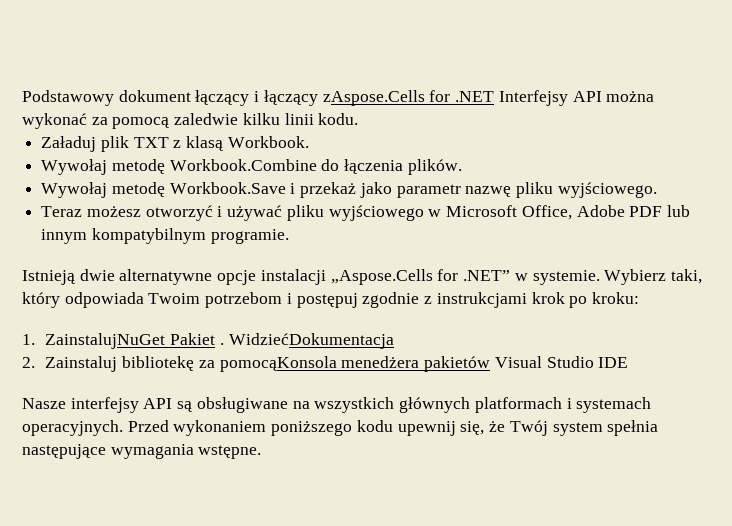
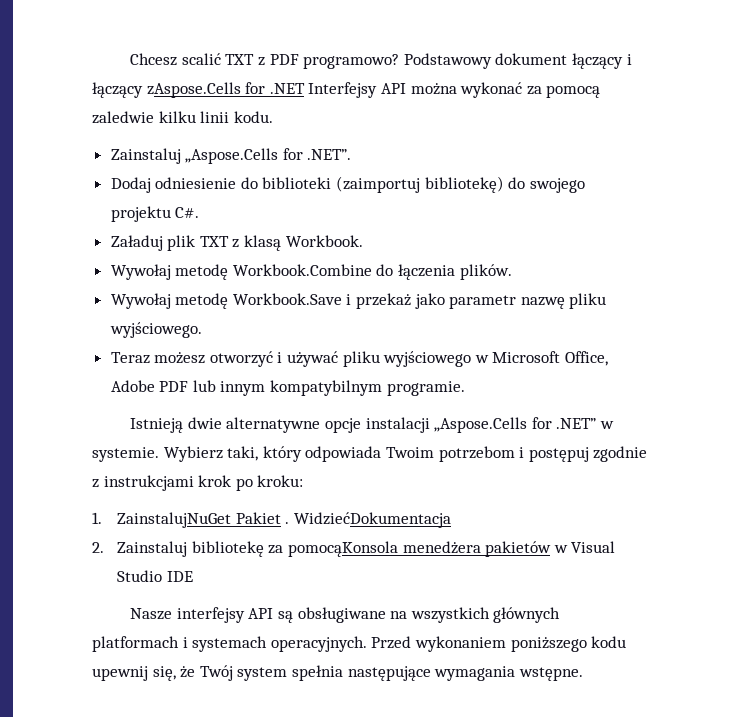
+ Chcesz scalić TXT z PDF programowo?
+ Zainstaluj „Aspose.Cells for .NET”.
+ Dodaj odniesienie do biblioteki (zaimportuj bibliotekę) do swojego projektu C#.
- 2. Zainstaluj bibliotekę za pomocąKonsola menedżera pakietów Visual Studio IDE
+ 2. Zainstaluj bibliotekę za pomocąKonsola menedżera pakietów w Visual Studio IDE

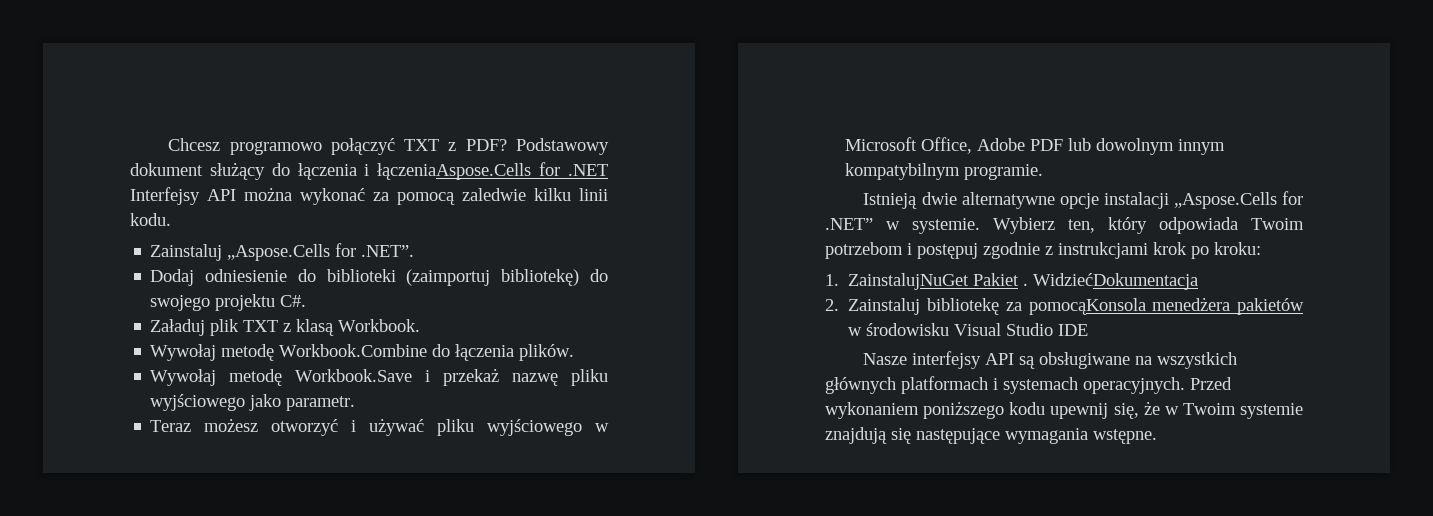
- Chcesz scalić TXT z PDF programowo? Podstawowy dokument łączący i łączący zAspose.Cells for .NET Interfejsy API można wykonać za pomocą zaledwie kilku linii kodu.
+ Chcesz programowo połączyć TXT z PDF? Podstawowy dokument służący do łączenia i łączeniaAspose.Cells for .NET Interfejsy API można wykonać za pomocą zaledwie kilku linii kodu.
- Wywołaj metodę Workbook.Save i przekaż jako parametr nazwę pliku wyjściowego.
+ Wywołaj metodę Workbook.Save i przekaż nazwę pliku wyjściowego jako parametr.
- Teraz możesz otworzyć i używać pliku wyjściowego w Microsoft Office, Adobe PDF lub innym kompatybilnym programie.
+ Teraz możesz otworzyć i używać pliku wyjściowego w Microsoft Office, Adobe PDF lub dowolnym innym kompatybilnym programie.
- Wybierz taki, który odpowiada Twoim potrzebom i postępuj zgodnie z instrukcjami krok po kroku:
+ Wybierz ten, który odpowiada Twoim potrzebom i postępuj zgodnie z instrukcjami krok po kroku:
- 2. Zainstaluj bibliotekę za pomocąKonsola menedżera pakietów w Visual Studio IDE
+ 2. Zainstaluj bibliotekę za pomocąKonsola menedżera pakietów w środowisku Visual Studio IDE
- Przed wykonaniem poniższego kodu upewnij się, że Twój system spełnia następujące wymagania wstępne.
+ Przed wykonaniem poniższego kodu upewnij się, że w Twoim systemie znajdują się następujące wymagania wstępne.

